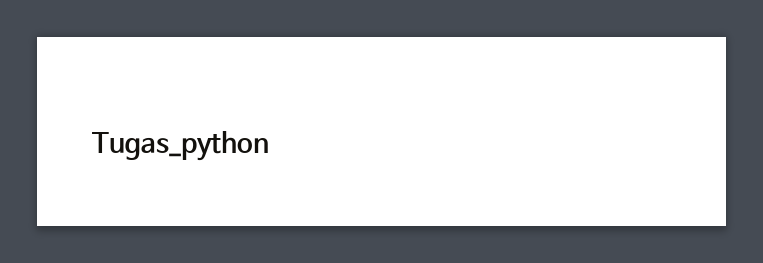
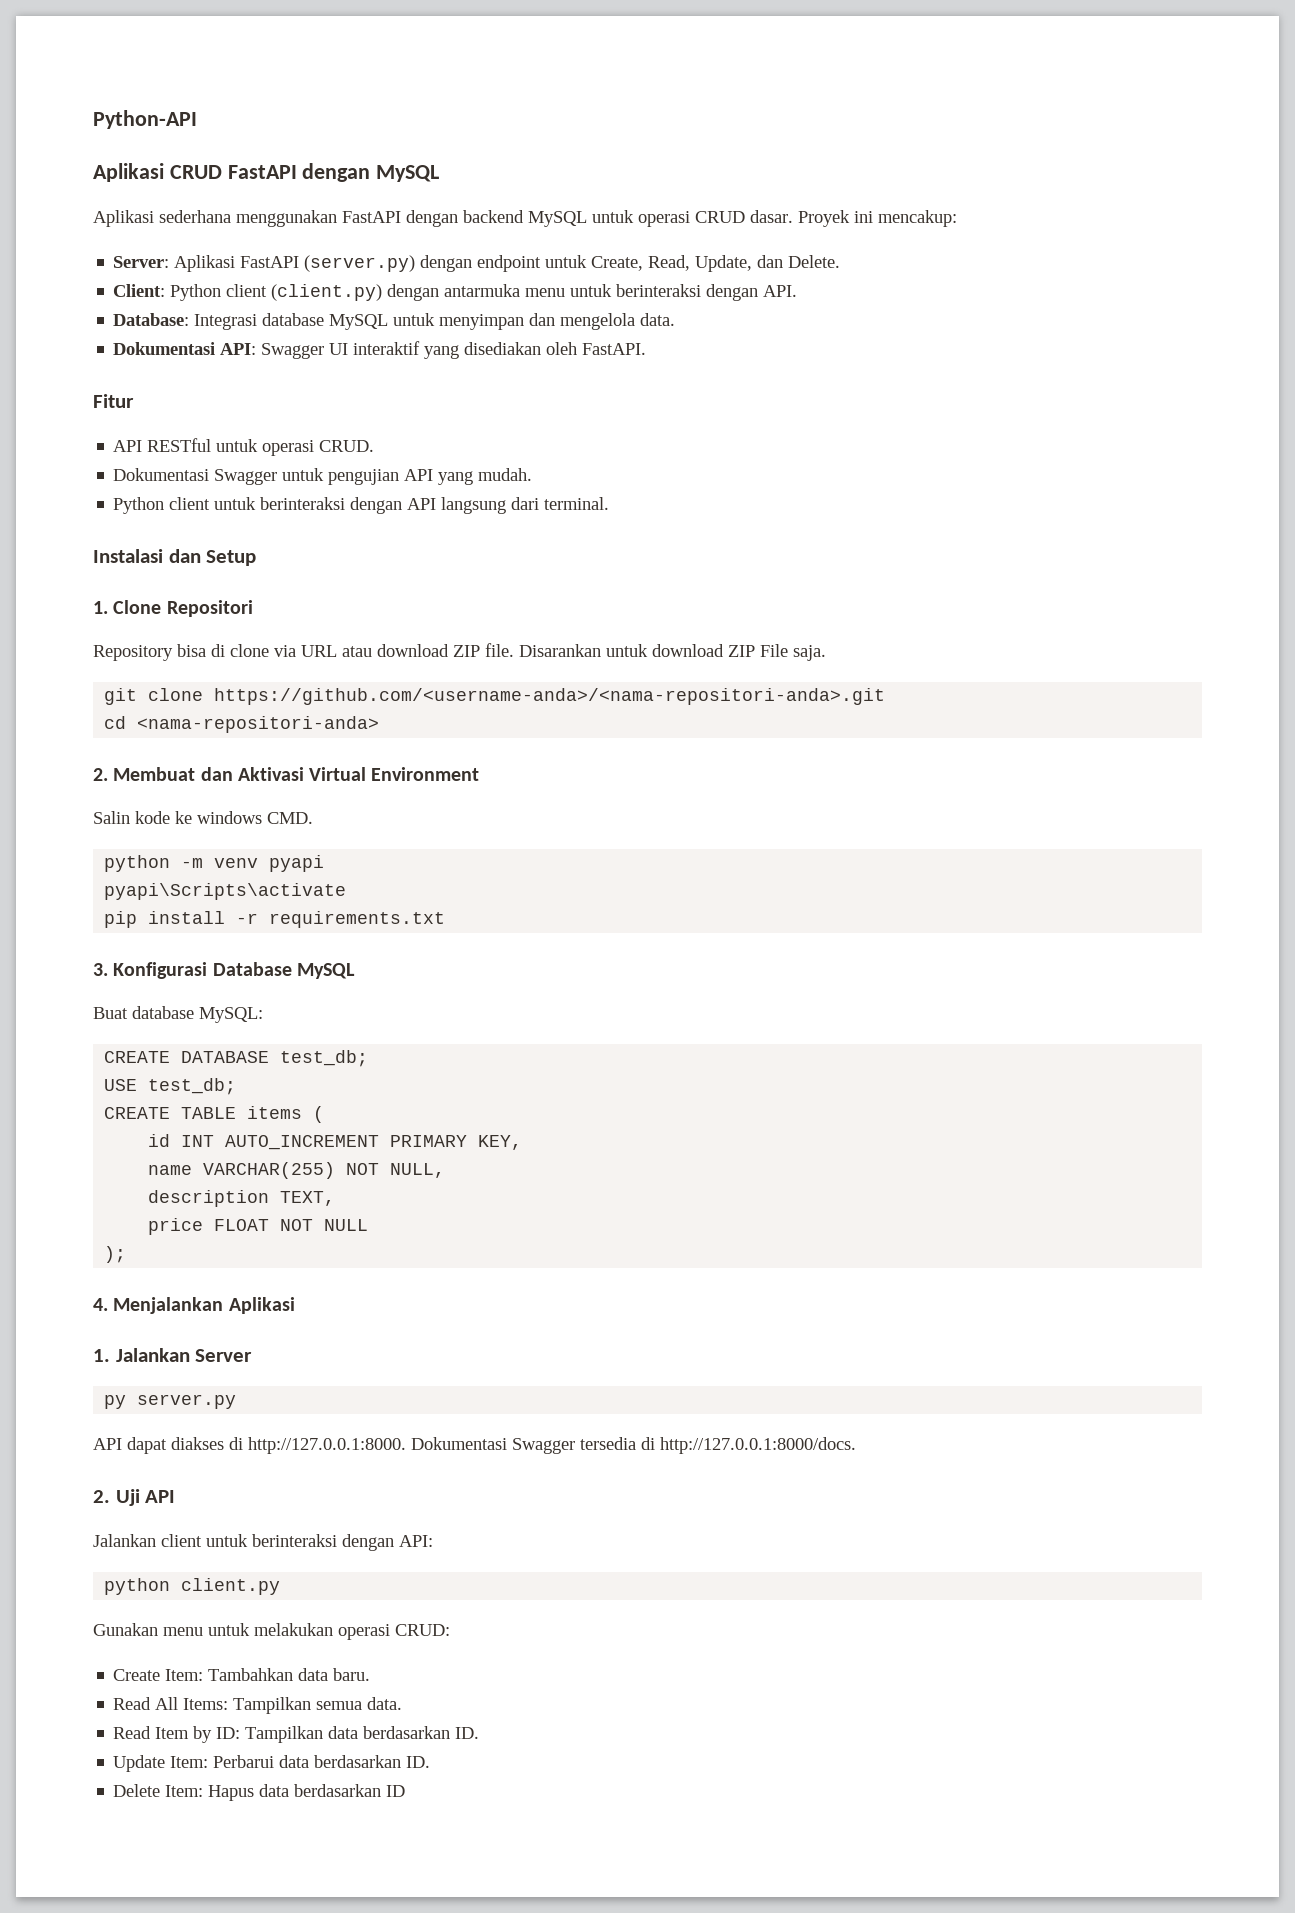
- Tugas_python
+ Python-API
+ Aplikasi CRUD FastAPI dengan MySQL
+ Aplikasi sederhana menggunakan FastAPI dengan backend MySQL untuk operasi CRUD dasar. Proyek ini mencakup:
+ Server: Aplikasi FastAPI (server.py) dengan endpoint untuk Create, Read, Update, dan Delete.
+ Client: Python client (client.py) dengan antarmuka menu untuk berinteraksi dengan API.
+ Database: Integrasi database MySQL untuk menyimpan dan mengelola data.
+ Dokumentasi API: Swagger UI interaktif yang disediakan oleh FastAPI.
+ Fitur
+ API RESTful untuk operasi CRUD.
+ Dokumentasi Swagger untuk pengujian API yang mudah.
+ Python client untuk berinteraksi dengan API langsung dari terminal.
+ Instalasi dan Setup
+ 1. Clone Repositori
+ Repository bisa di clone via URL atau download ZIP file. Disarankan untuk download ZIP File saja.
+ git clone https://github.com/<username-anda>/<nama-repositori-anda>.git
+ cd <nama-repositori-anda>
+ 2. Membuat dan Aktivasi Virtual Environment
+ Salin kode ke windows CMD.
+ python -m venv pyapi
+ pyapi\Scripts\activate
+ pip install -r requirements.txt
+ 3. Konfigurasi Database MySQL
+ Buat database MySQL:
+ CREATE DATABASE test_db;
+ USE test_db;
+ CREATE TABLE items (
+ id INT AUTO_INCREMENT PRIMARY KEY,
+ name VARCHAR(255) NOT NULL,
+ description TEXT,
+ price FLOAT NOT NULL
+ );
+ 4. Menjalankan Aplikasi
+ 1. Jalankan Server
+ py server.py
+ API dapat diakses di http://127.0.0.1:8000. Dokumentasi Swagger tersedia di http://127.0.0.1:8000/docs.
+ 2. Uji API
+ Jalankan client untuk berinteraksi dengan API:
+ python client.py
+ Gunakan menu untuk melakukan operasi CRUD:
+ Create Item: Tambahkan data baru.
+ Read All Items: Tampilkan semua data.
+ Read Item by ID: Tampilkan data berdasarkan ID.
+ Update Item: Perbarui data berdasarkan ID.
+ Delete Item: Hapus data berdasarkan ID

